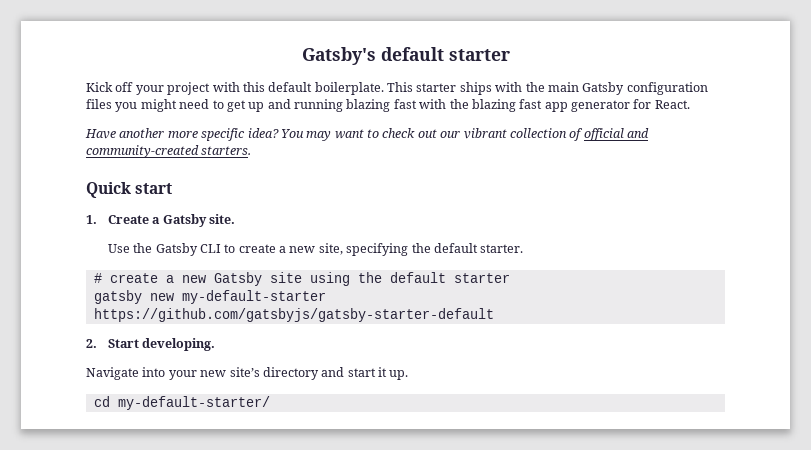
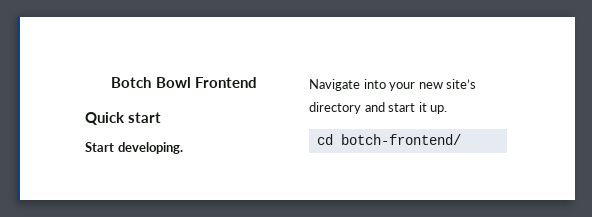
- Gatsby's default starter
- Kick off your project with this default boilerplate. This starter ships with the main Gatsby configuration files you might need to get up and running blazing fast with the blazing fast app generator for React.
- Have another more specific idea? You may want to check out our vibrant collection of official and community-created starters.
+ Botch Bowl Frontend
  Quick start
- 1. Create a Gatsby site.
- Use the Gatsby CLI to create a new site, specifying the default starter.
- # create a new Gatsby site using the default starter
- gatsby new my-default-starter https://github.com/gatsbyjs/gatsby-starter-default
- 2. Start developing.
+ Start developing.
- cd my-default-starter/
+ cd botch-frontend/

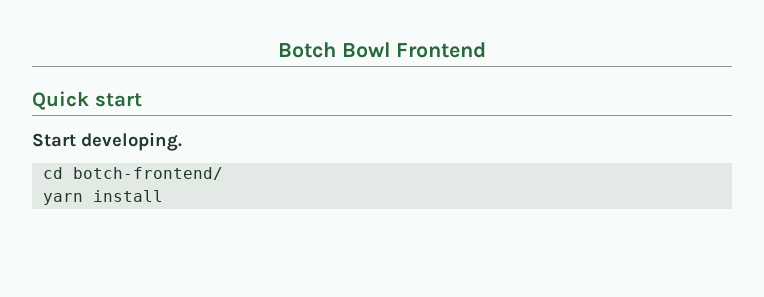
- Navigate into your new site’s directory and start it up.
+ yarn install

